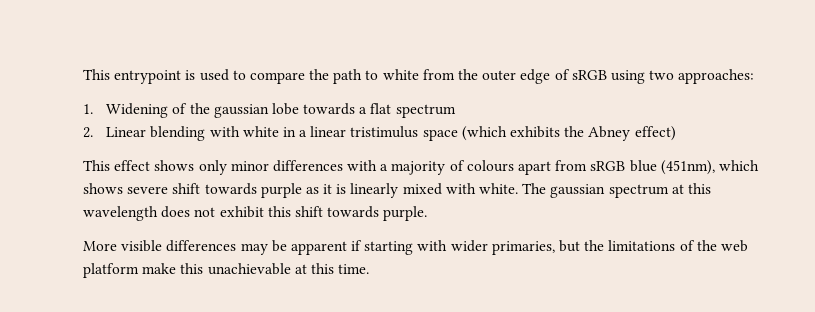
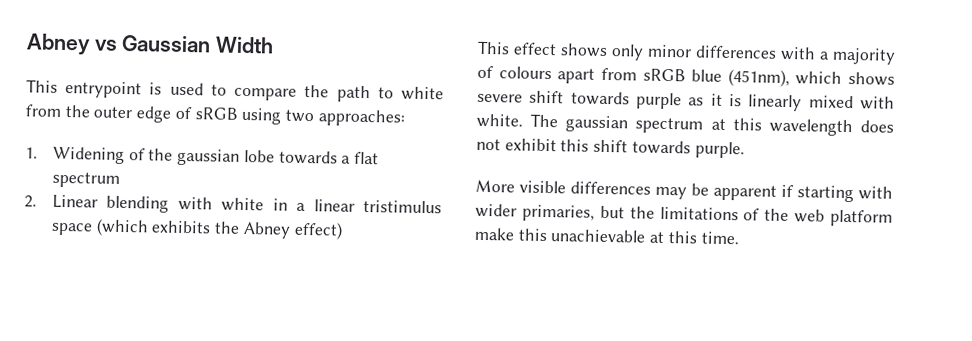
+ Abney vs Gaussian Width

